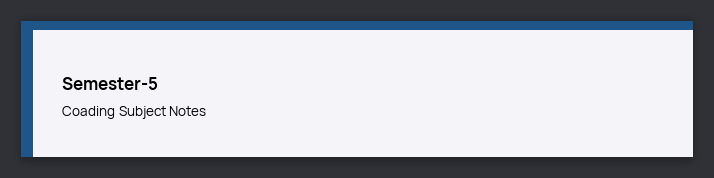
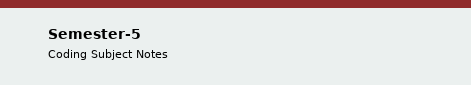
- Coading Subject Notes
+ Coding Subject Notes

